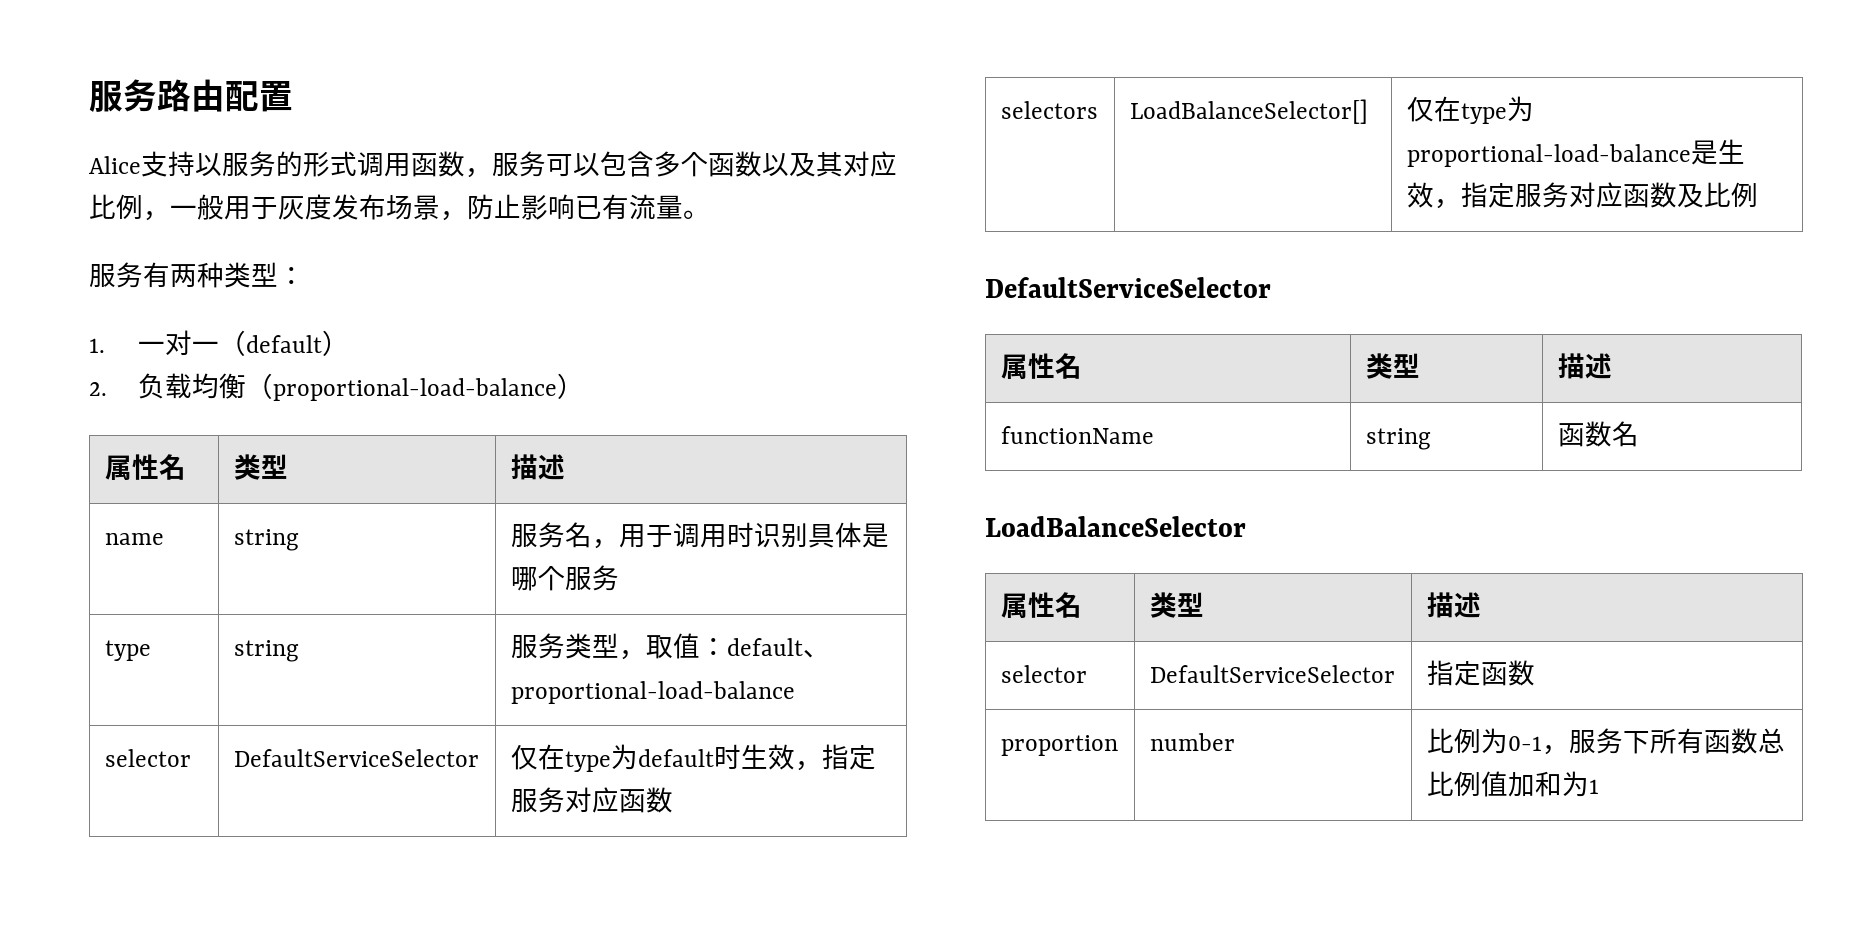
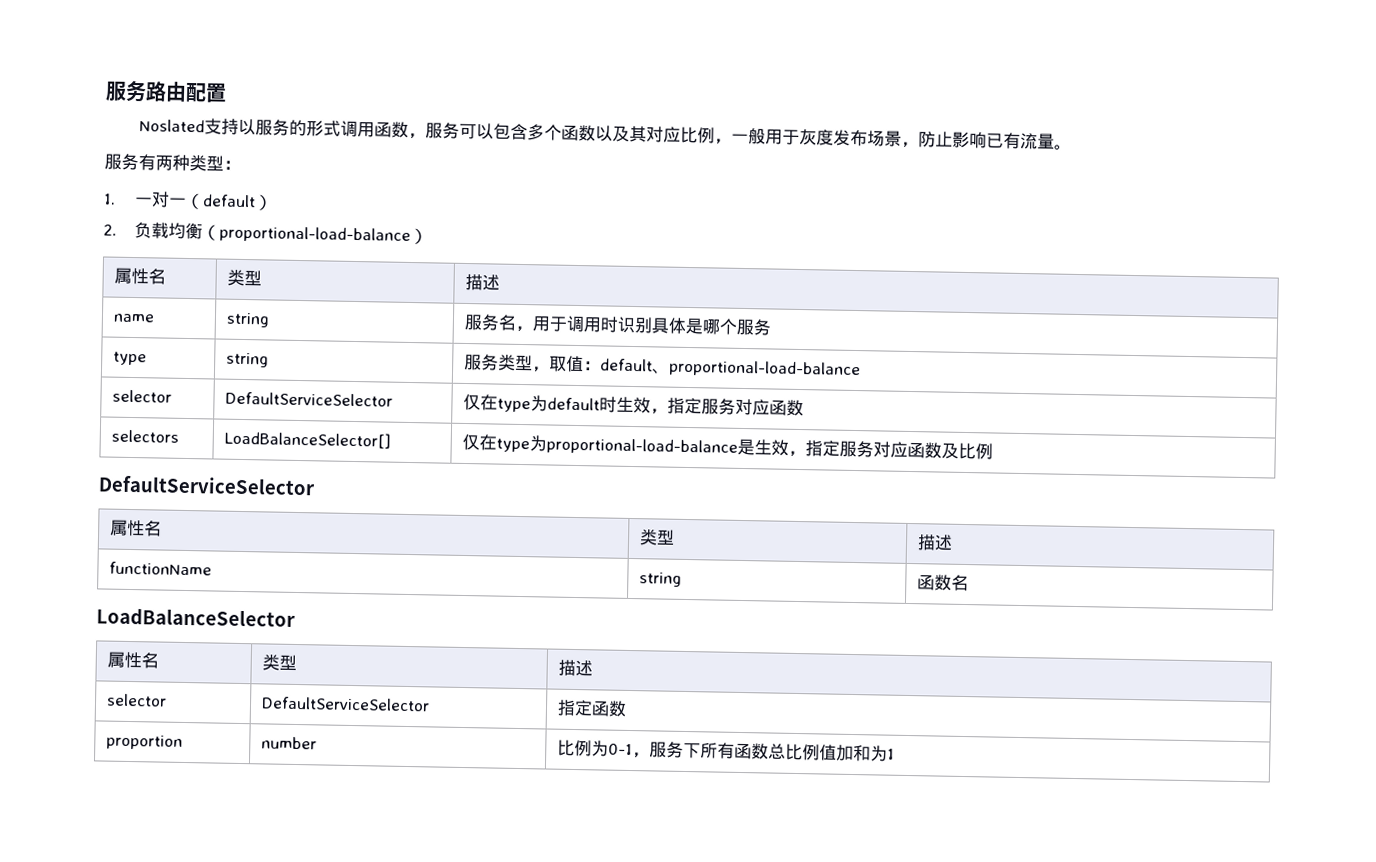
- Alice支持以服务的形式调用函数，服务可以包含多个函数以及其对应比例，一般用于灰度发布场景，防止影响已有流量。
+ Noslated支持以服务的形式调用函数，服务可以包含多个函数以及其对应比例，一般用于灰度发布场景，防止影响已有流量。

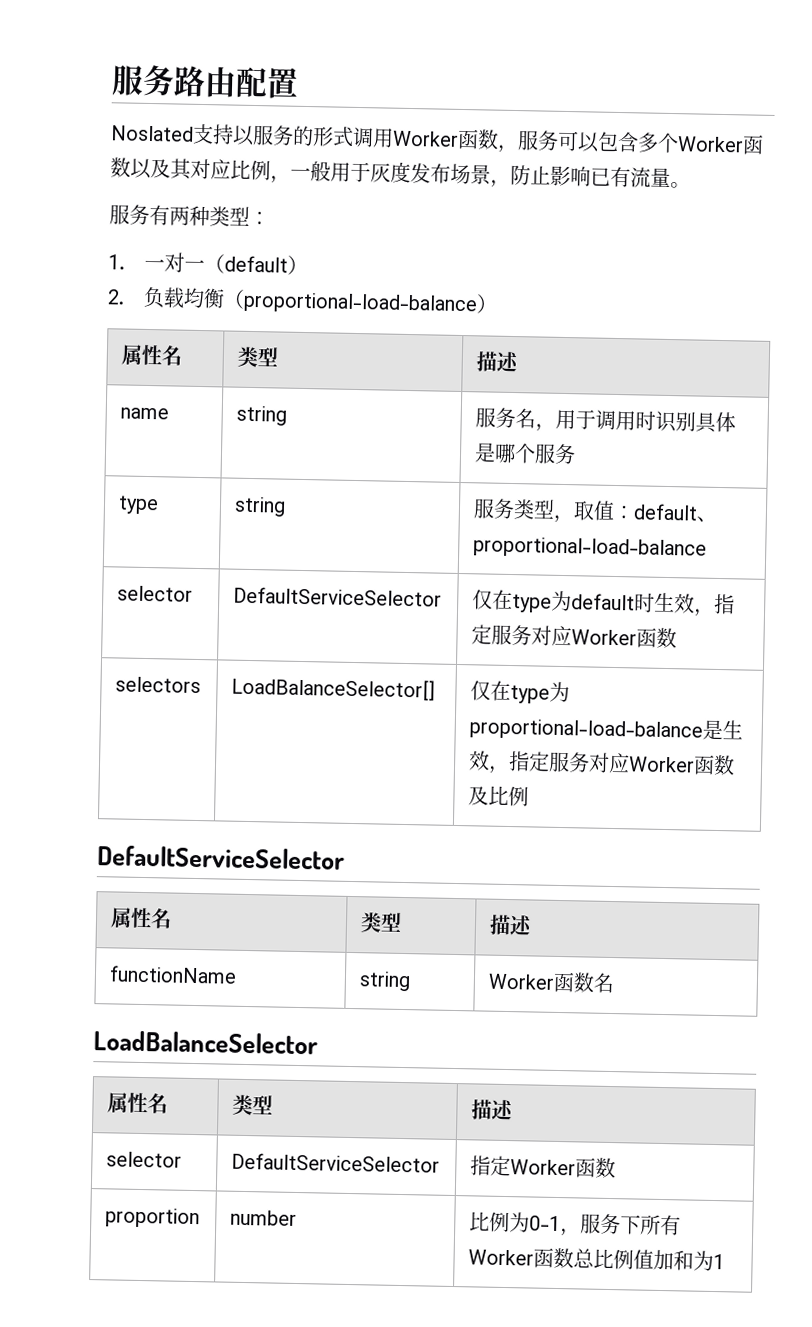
- Noslated支持以服务的形式调用函数，服务可以包含多个函数以及其对应比例，一般用于灰度发布场景，防止影响已有流量。
+ Noslated支持以服务的形式调用Worker函数，服务可以包含多个Worker函数以及其对应比例，一般用于灰度发布场景，防止影响已有流量。
- selector | DefaultServiceSelector | 仅在type为default时生效，指定服务对应函数
+ selector | DefaultServiceSelector | 仅在type为default时生效，指定服务对应Worker函数
- selectors | LoadBalanceSelector[] | 仅在type为proportional-load-balance是生效，指定服务对应函数及比例
+ selectors | LoadBalanceSelector[] | 仅在type为proportional-load-balance是生效，指定服务对应Worker函数及比例
- functionName | string | 函数名
+ functionName | string | Worker函数名
- selector | DefaultServiceSelector | 指定函数
+ selector | DefaultServiceSelector | 指定Worker函数
- proportion | number | 比例为0-1，服务下所有函数总比例值加和为1
+ proportion | number | 比例为0-1，服务下所有Worker函数总比例值加和为1

